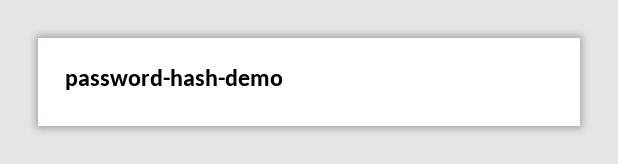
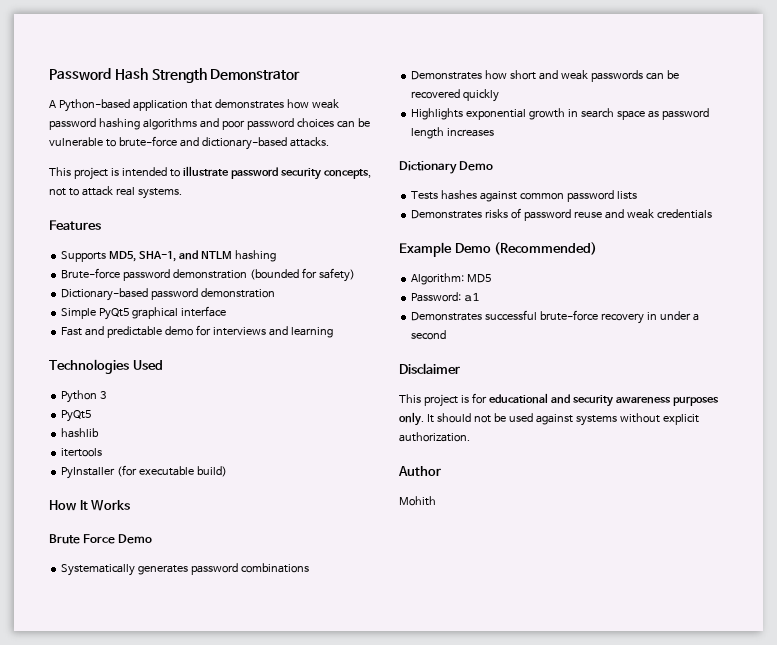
- password-hash-demo
+ Password Hash Strength Demonstrator
+ A Python-based application that demonstrates how weak password hashing algorithms and poor password choices can be vulnerable to brute-force and dictionary-based attacks.
+ This project is intended to illustrate password security concepts, not to attack real systems.
+ Features
+ Supports MD5, SHA-1, and NTLM hashing
+ Brute-force password demonstration (bounded for safety)
+ Dictionary-based password demonstration
+ Simple PyQt5 graphical interface
+ Fast and predictable demo for interviews and learning
+ Technologies Used
+ Python 3
+ PyQt5
+ hashlib
+ itertools
+ PyInstaller (for executable build)
+ How It Works
+ Brute Force Demo
+ Systematically generates password combinations
+ Demonstrates how short and weak passwords can be recovered quickly
+ Highlights exponential growth in search space as password length increases
+ Dictionary Demo
+ Tests hashes against common password lists
+ Demonstrates risks of password reuse and weak credentials
+ Example Demo (Recommended)
+ Algorithm: MD5
+ Password: a1
+ Demonstrates successful brute-force recovery in under a second
+ Disclaimer
+ This project is for educational and security awareness purposes only. It should not be used against systems without explicit authorization.
+ Author
+ Mohith

